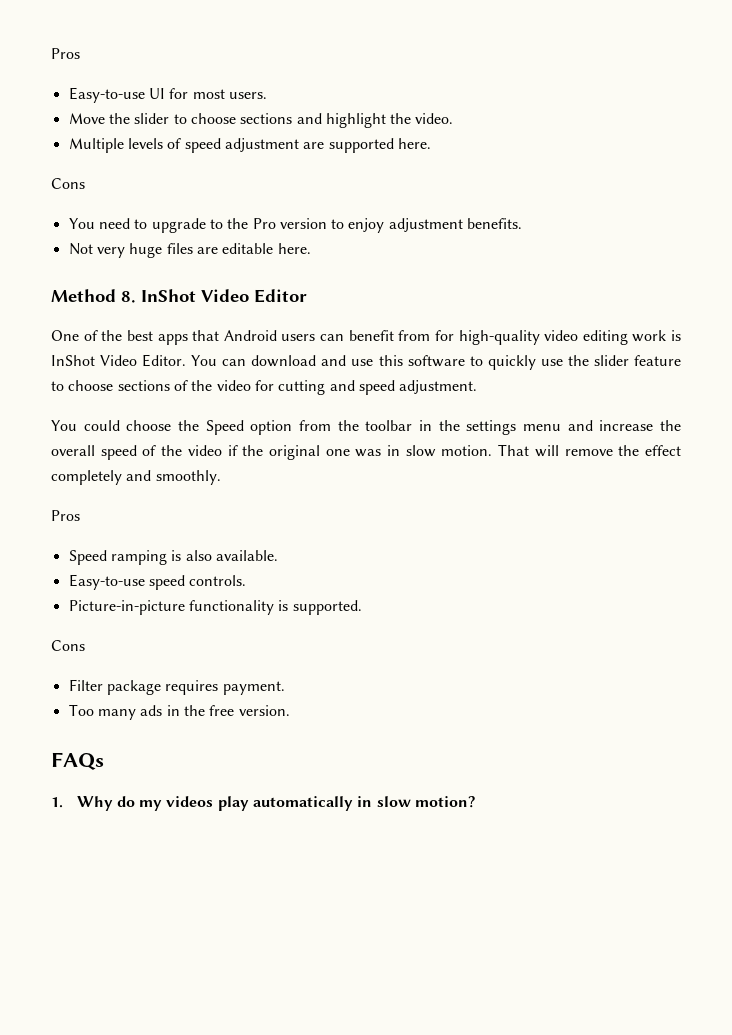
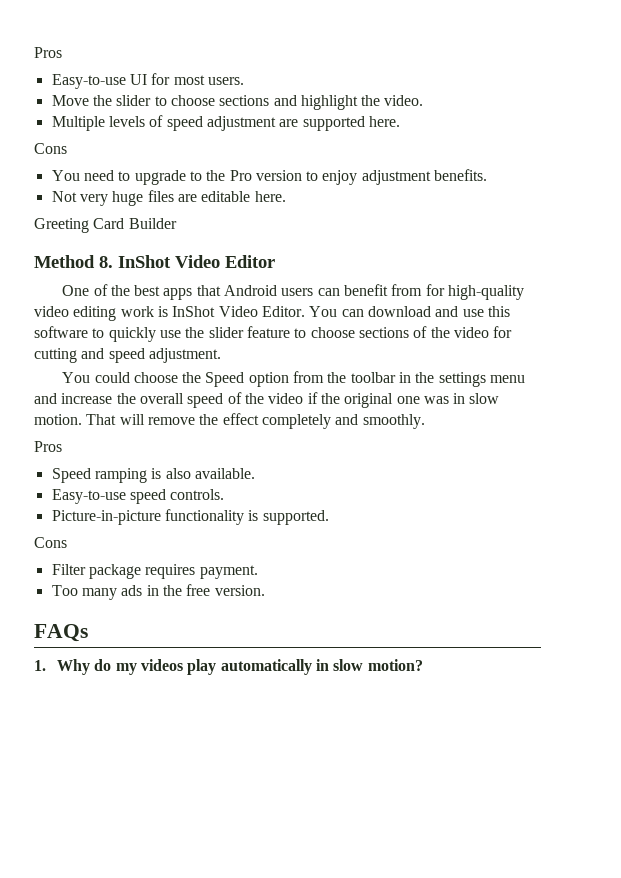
+ Greeting Card Builder

